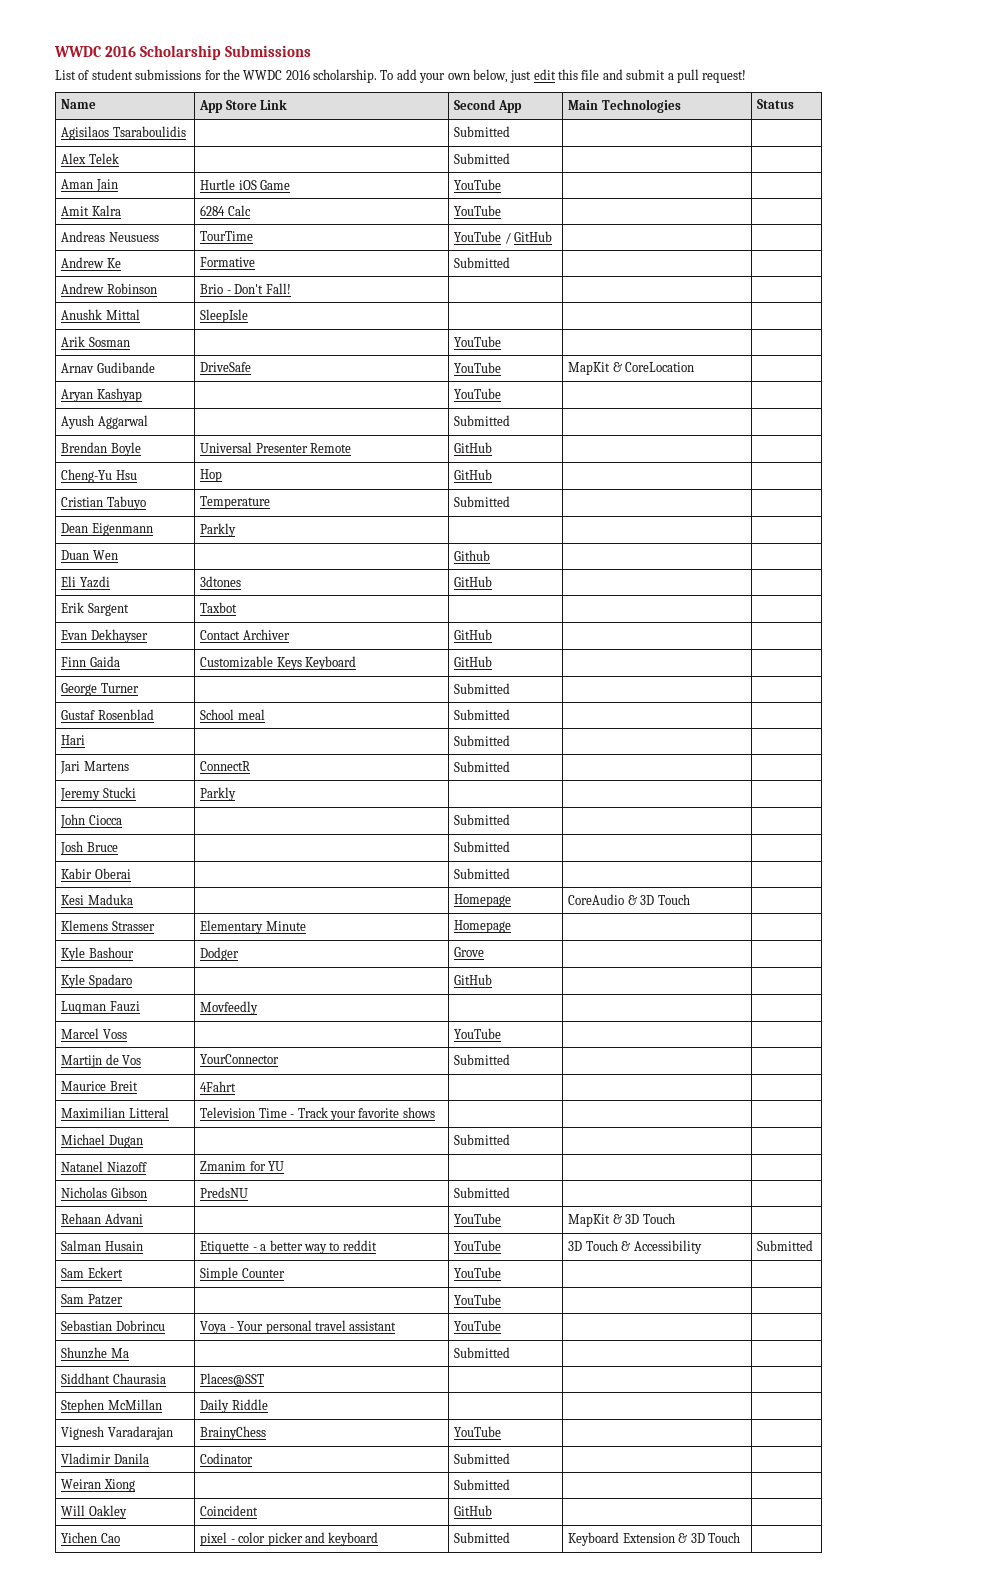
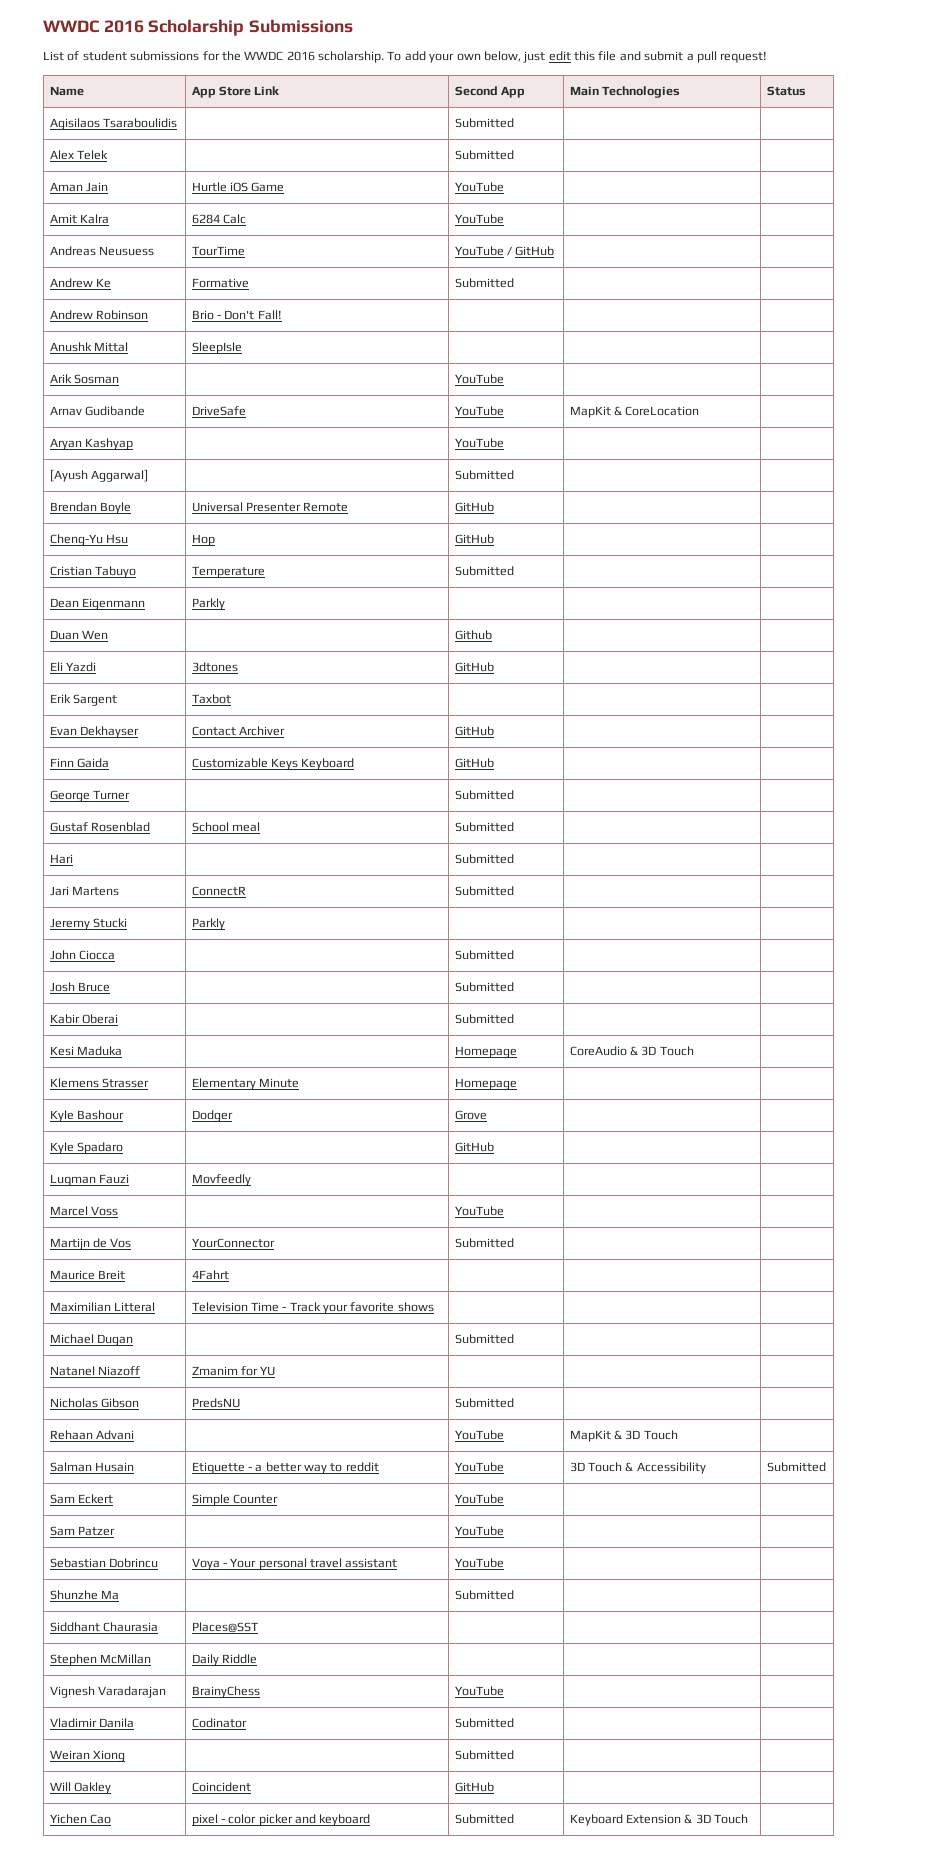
- Ayush Aggarwal | | Submitted | |
+ [Ayush Aggarwal] | | Submitted | |

